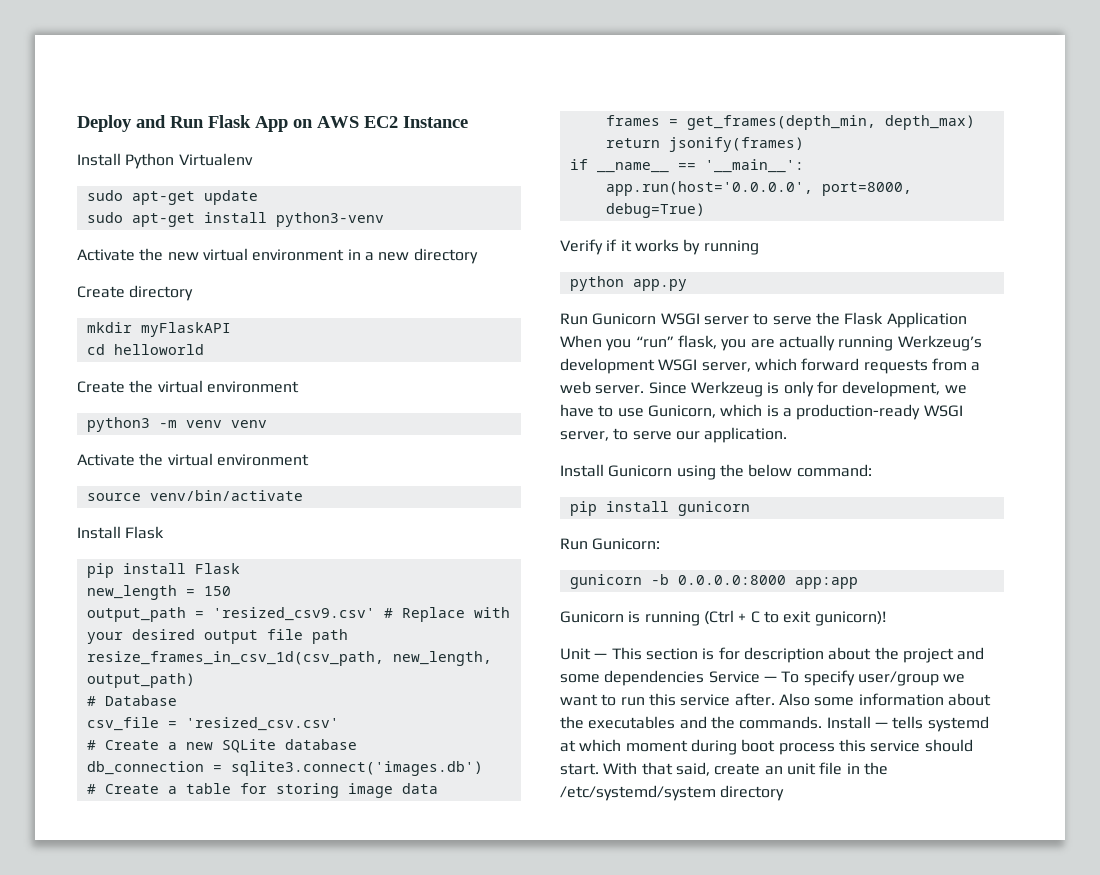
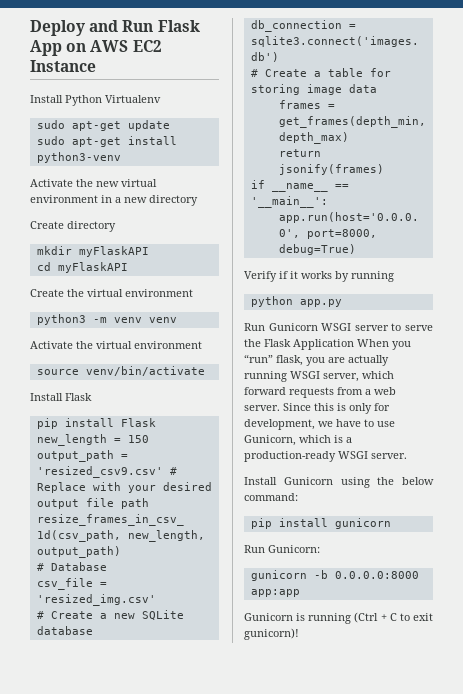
- cd helloworld
+ cd myFlaskAPI
- csv_file = 'resized_csv.csv'
+ csv_file = 'resized_img.csv'
- Run Gunicorn WSGI server to serve the Flask Application When you “run” flask, you are actually running Werkzeug’s development WSGI server, which forward requests from a web server.
+ Run Gunicorn WSGI server to serve the Flask Application When you “run” flask, you are actually running WSGI server, which forward requests from a web server.
- Since Werkzeug is only for development, we have to use Gunicorn, which is a production-ready WSGI server, to serve our application.
+ Since this is only for development, we have to use Gunicorn, which is a production-ready WSGI server.
- Unit — This section is for description about the project and some dependencies Service — To specify user/group we want to run this service after. Also some information about the executables and the commands. Install — tells systemd at which moment during boot process this service should start. With that said, create an unit file in the /etc/systemd/system directory

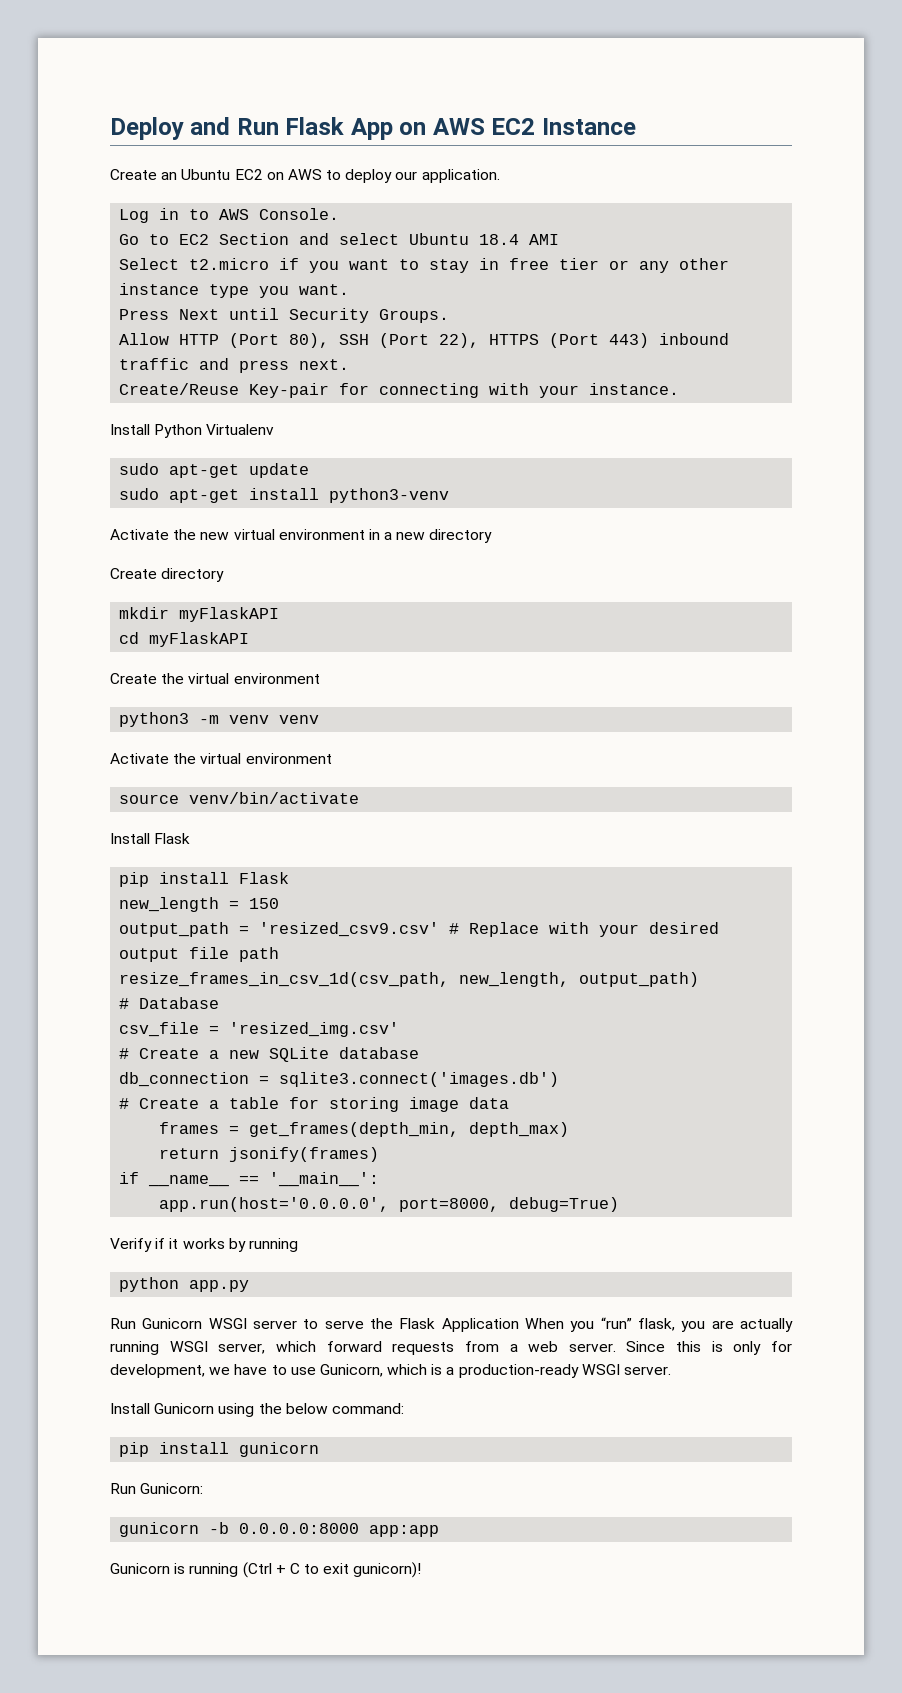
+ Create an Ubuntu EC2 on AWS to deploy our application.
+ Log in to AWS Console.
+ Go to EC2 Section and select Ubuntu 18.4 AMI
+ Select t2.micro if you want to stay in free tier or any other instance type you want.
+ Press Next until Security Groups.
+ Allow HTTP (Port 80), SSH (Port 22), HTTPS (Port 443) inbound traffic and press next.
+ Create/Reuse Key-pair for connecting with your instance.

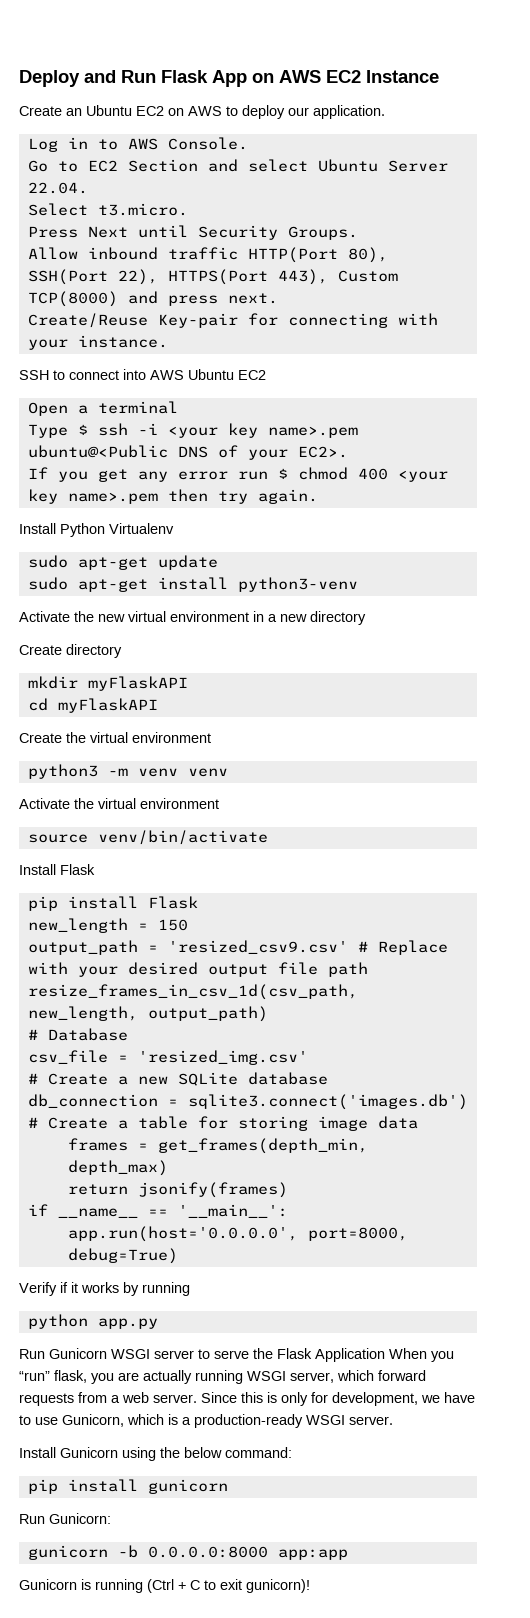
- Go to EC2 Section and select Ubuntu 18.4 AMI
+ Go to EC2 Section and select Ubuntu Server 22.04.
- Select t2.micro if you want to stay in free tier or any other instance type you want.
+ Select t3.micro.
- Allow HTTP (Port 80), SSH (Port 22), HTTPS (Port 443) inbound traffic and press next.
+ Allow inbound traffic HTTP(Port 80), SSH(Port 22), HTTPS(Port 443), Custom TCP(8000) and press next.
+ SSH to connect into AWS Ubuntu EC2
+ Open a terminal
+ Type $ ssh -i <your key name>.pem ubuntu@<Public DNS of your EC2>.
+ If you get any error run $ chmod 400 <your key name>.pem then try again.

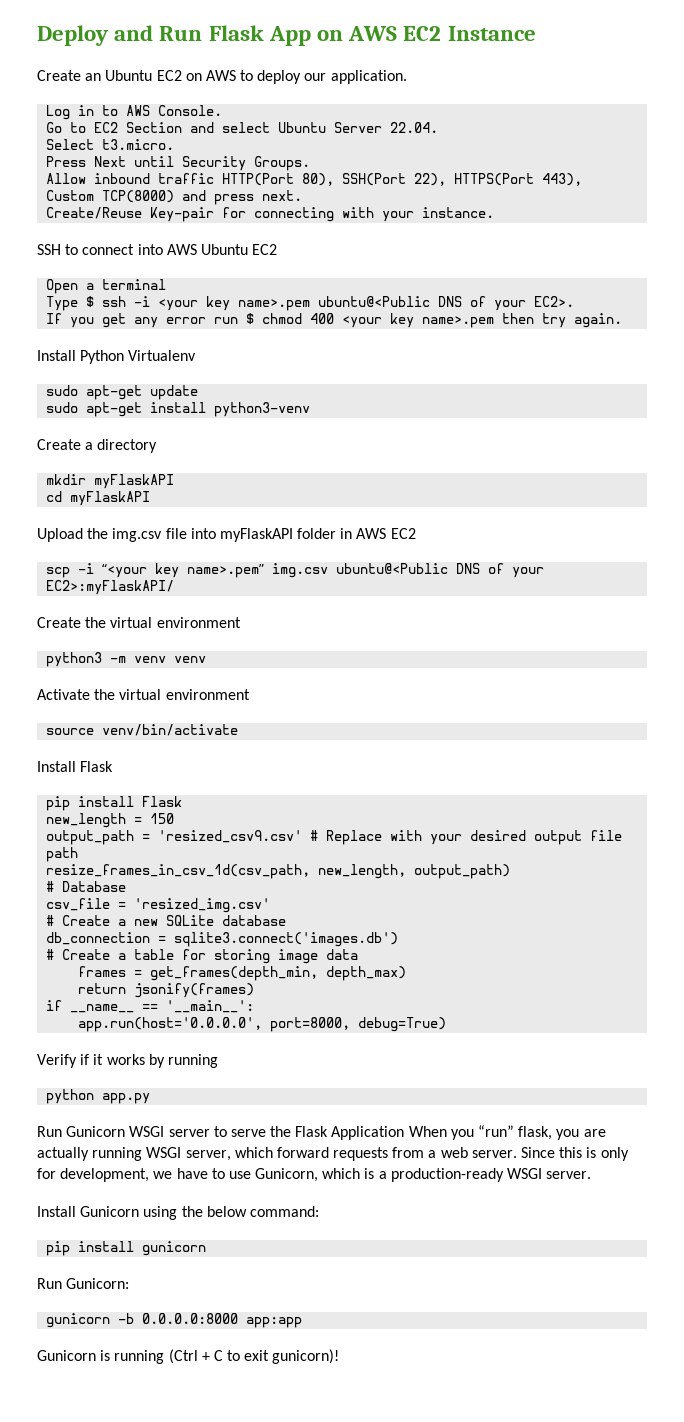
- Activate the new virtual environment in a new directory
- Create directory
+ Create a directory
+ Upload the img.csv file into myFlaskAPI folder in AWS EC2
+ scp -i “<your key name>.pem” img.csv ubuntu@<Public DNS of your EC2>:myFlaskAPI/

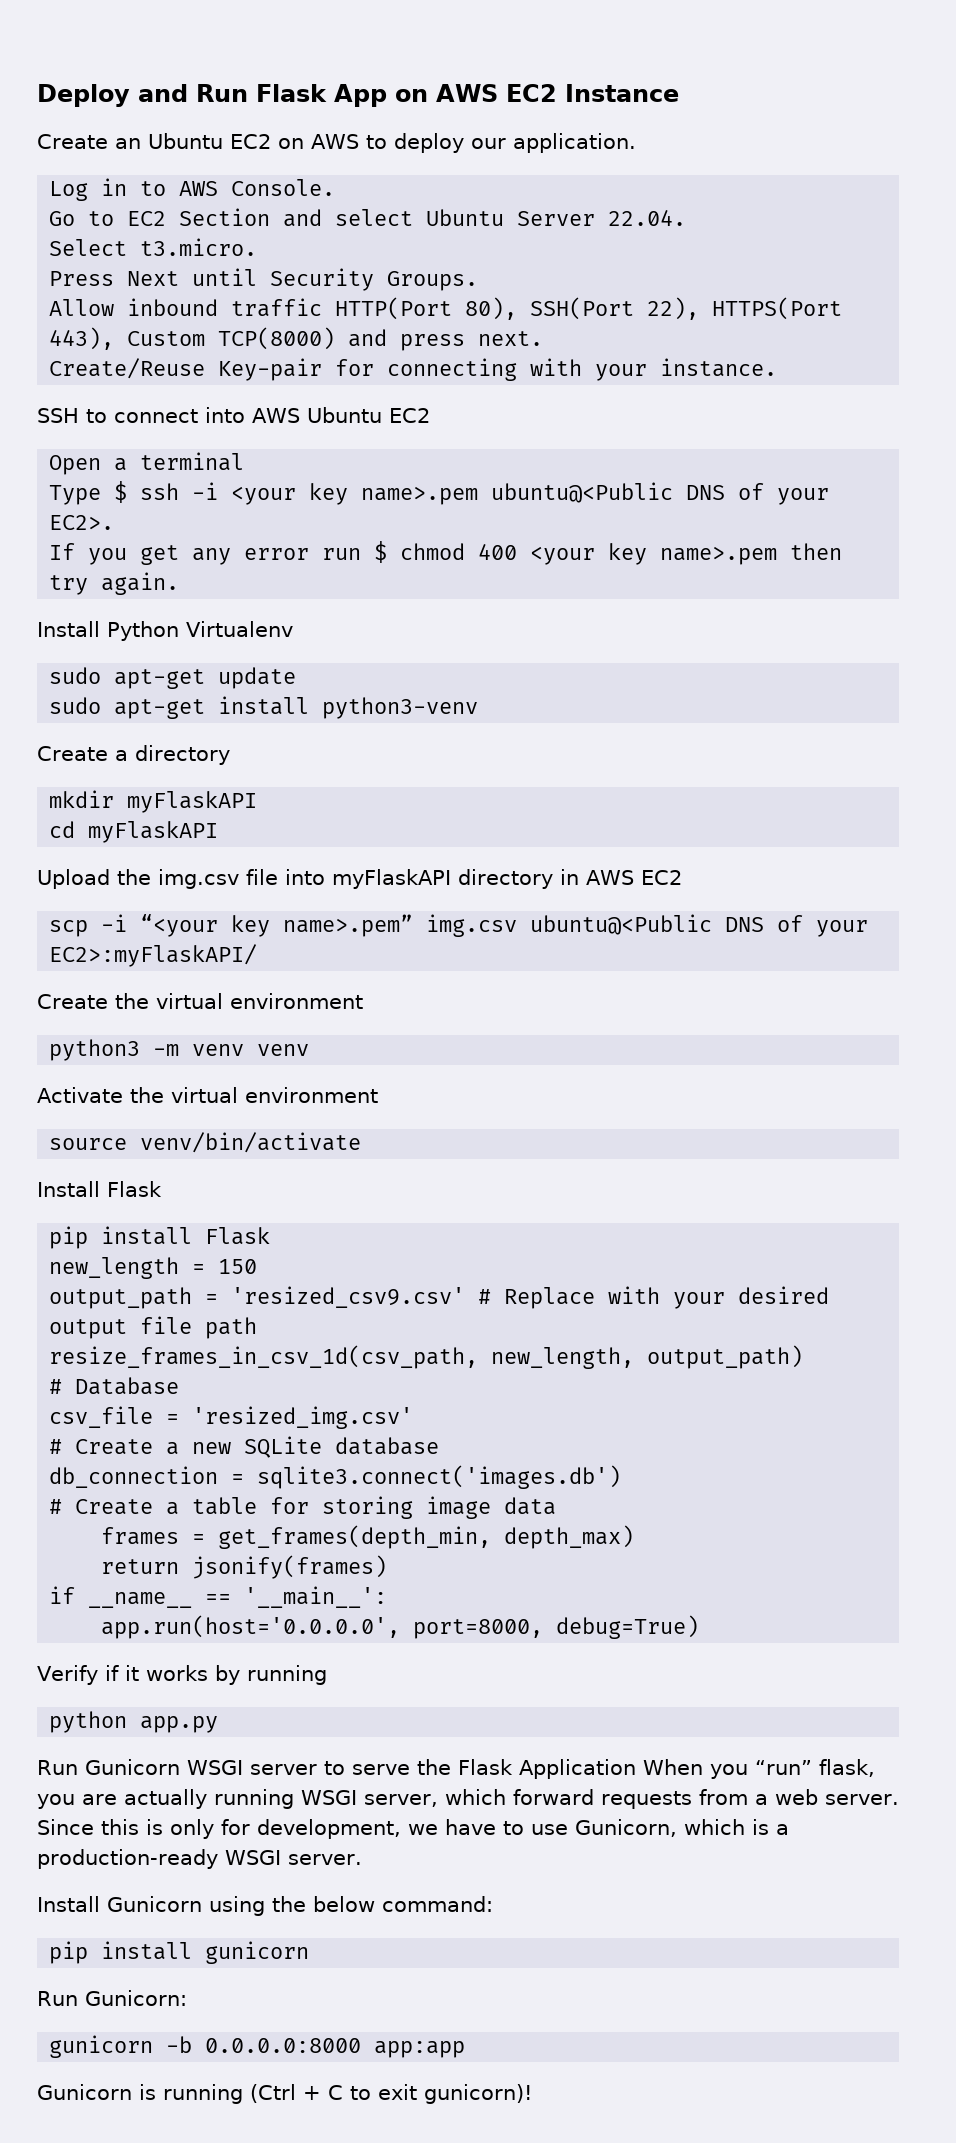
- Upload the img.csv file into myFlaskAPI folder in AWS EC2
+ Upload the img.csv file into myFlaskAPI directory in AWS EC2

